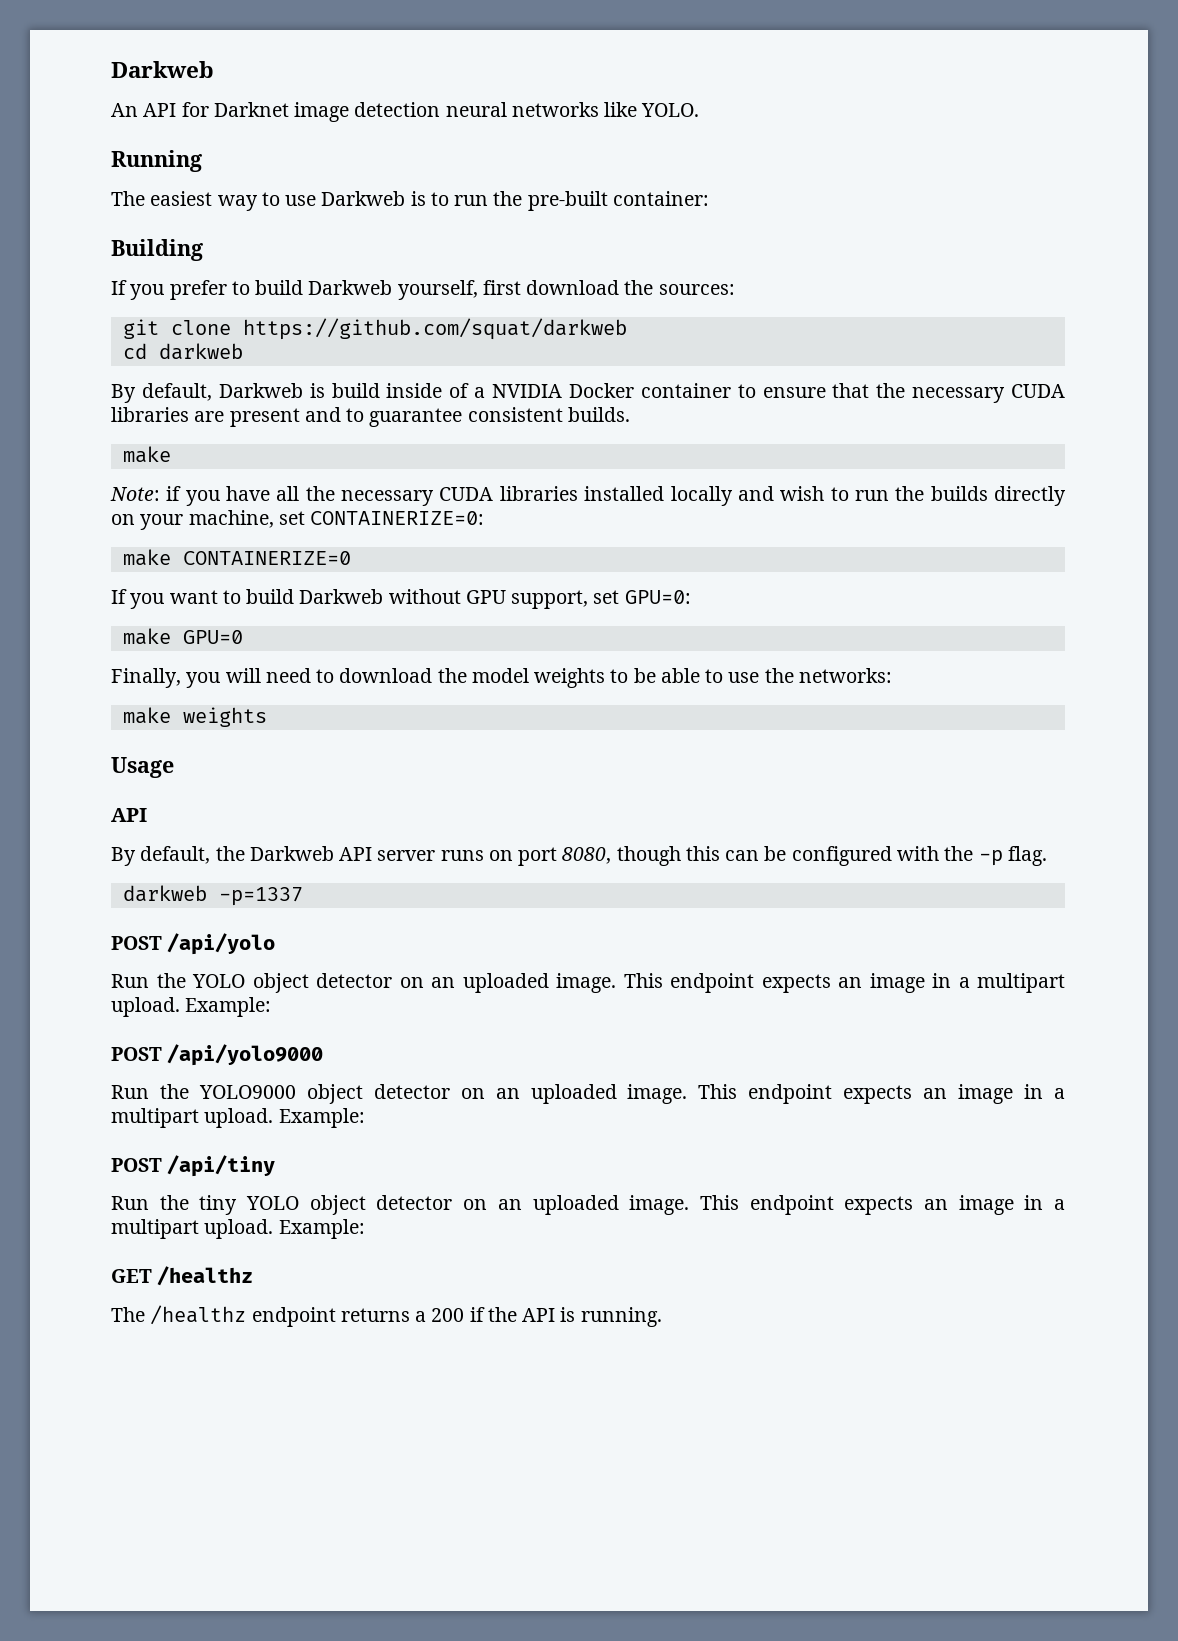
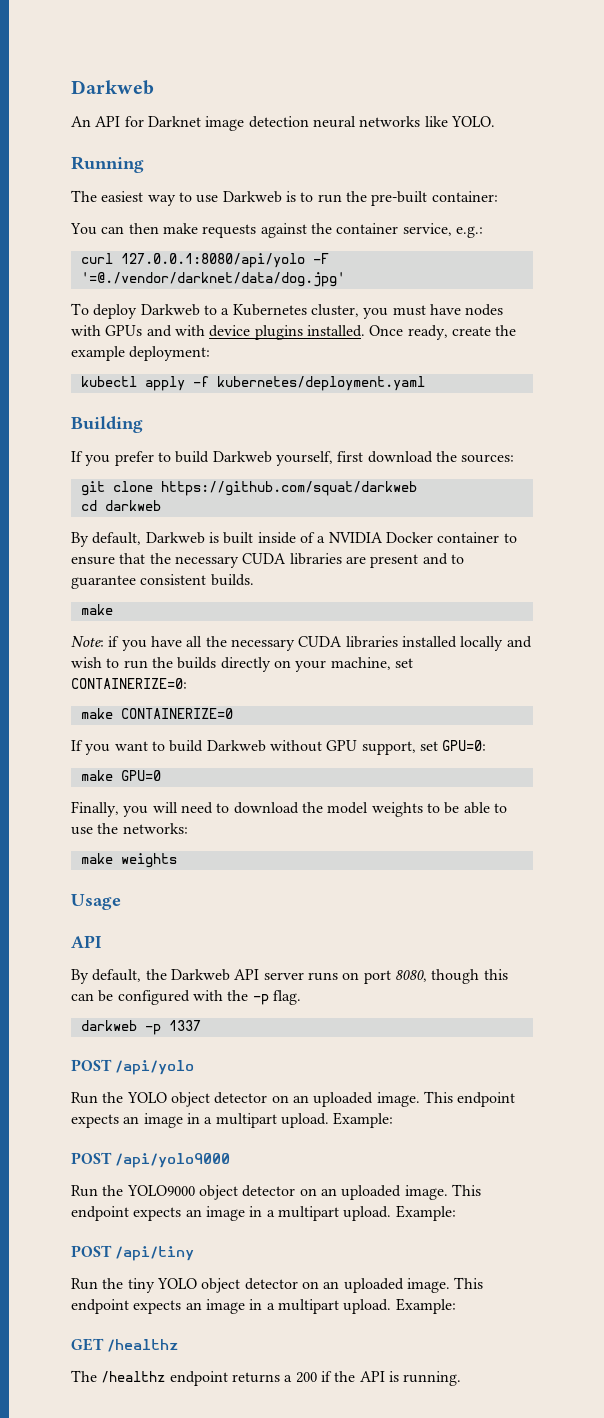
+ You can then make requests against the container service, e.g.:
+ curl 127.0.0.1:8080/api/yolo -F '=@./vendor/darknet/data/dog.jpg'
+ To deploy Darkweb to a Kubernetes cluster, you must have nodes with GPUs and with device plugins installed. Once ready, create the example deployment:
+ kubectl apply -f kubernetes/deployment.yaml
- By default, Darkweb is build inside of a NVIDIA Docker container to ensure that the necessary CUDA libraries are present and to guarantee consistent builds.
+ By default, Darkweb is built inside of a NVIDIA Docker container to ensure that the necessary CUDA libraries are present and to guarantee consistent builds.
- darkweb -p=1337
+ darkweb -p 1337

